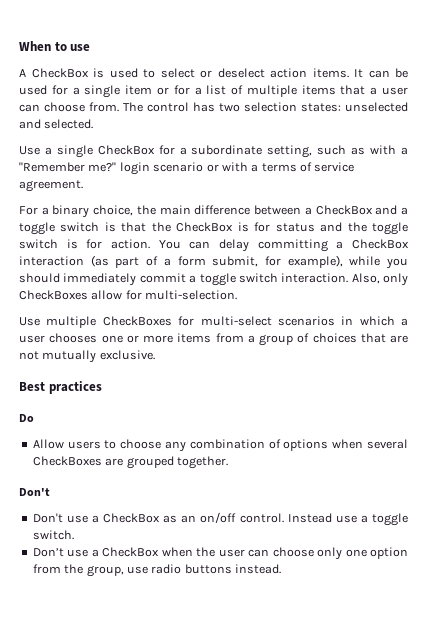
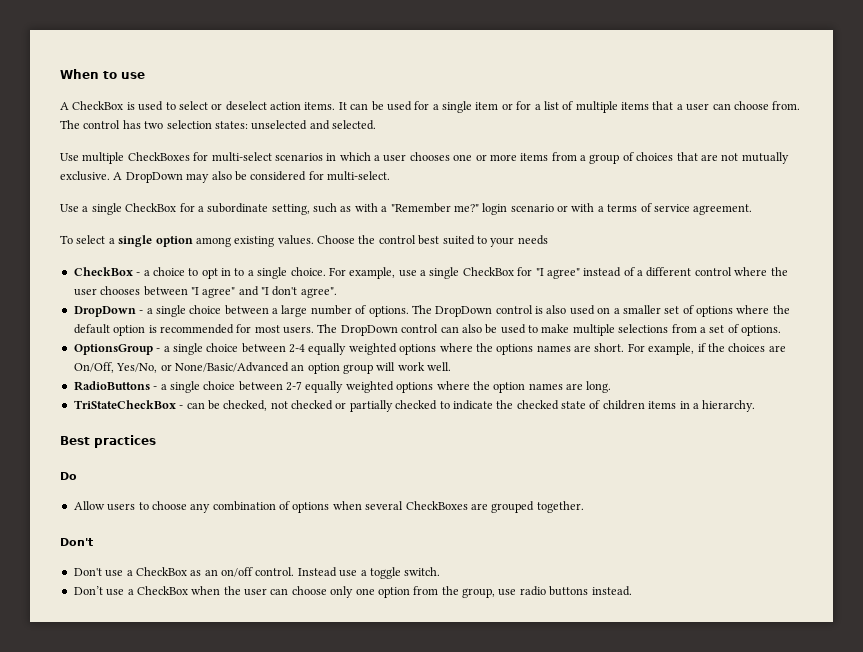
- Use a single CheckBox for a subordinate setting, such as with a "Remember me?" login scenario or with a terms of service agreement.
- For a binary choice, the main difference between a CheckBox and a toggle switch is that the CheckBox is for status and the toggle switch is for action. You can delay committing a CheckBox interaction (as part of a form submit, for example), while you should immediately commit a toggle switch interaction. Also, only CheckBoxes allow for multi-selection.
+ A DropDown may also be considered for multi-select.
+ Use a single CheckBox for a subordinate setting, such as with a "Remember me?" login scenario or with a terms of service agreement.
+ To select a single option among existing values. Choose the control best suited to your needs
+ CheckBox - a choice to opt in to a single choice. For example, use a single CheckBox for "I agree" instead of a different control where the user chooses between "I agree" and "I don't agree".
+ DropDown - a single choice between a large number of options. The DropDown control is also used on a smaller set of options where the default option is recommended for most users. The DropDown control can also be used to make multiple selections from a set of options.
+ OptionsGroup - a single choice between 2-4 equally weighted options where the options names are short. For example, if the choices are On/Off, Yes/No, or None/Basic/Advanced an option group will work well.
+ RadioButtons - a single choice between 2-7 equally weighted options where the option names are long.
+ TriStateCheckBox - can be checked, not checked or partially checked to indicate the checked state of children items in a hierarchy.

